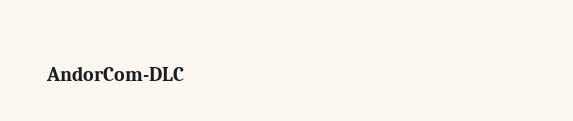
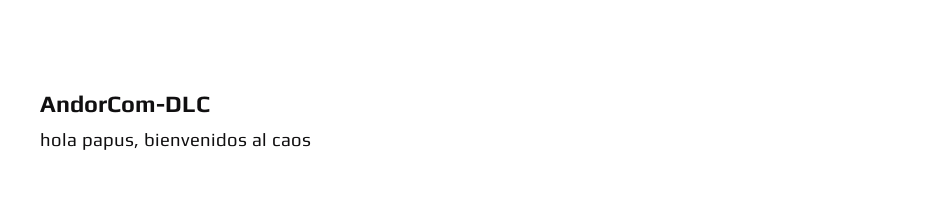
+ hola papus, bienvenidos al caos

